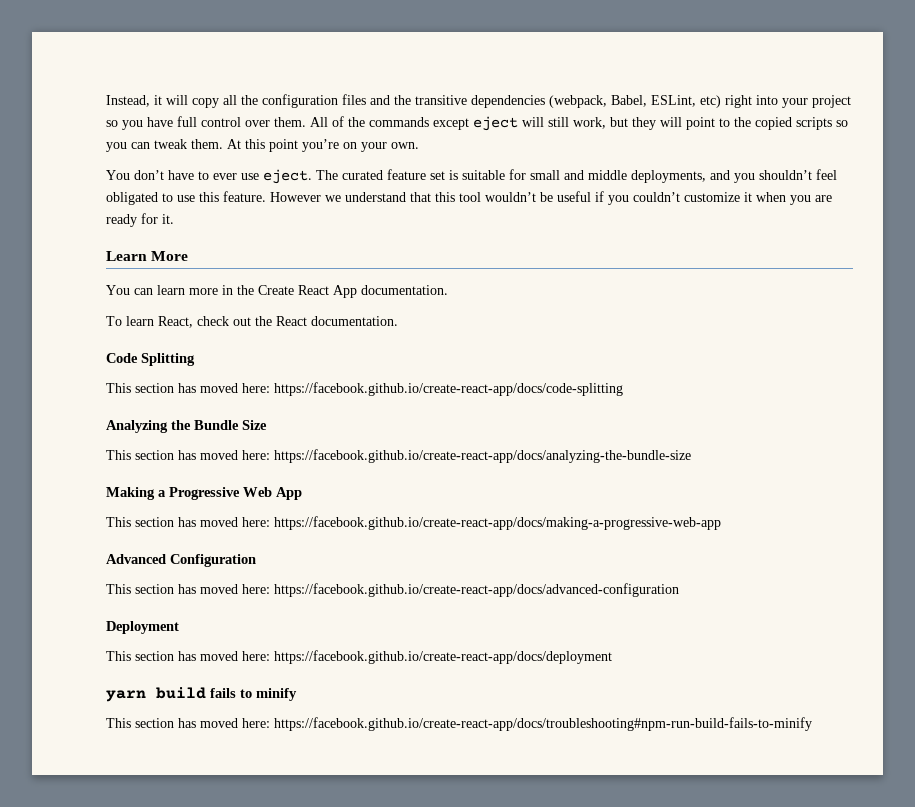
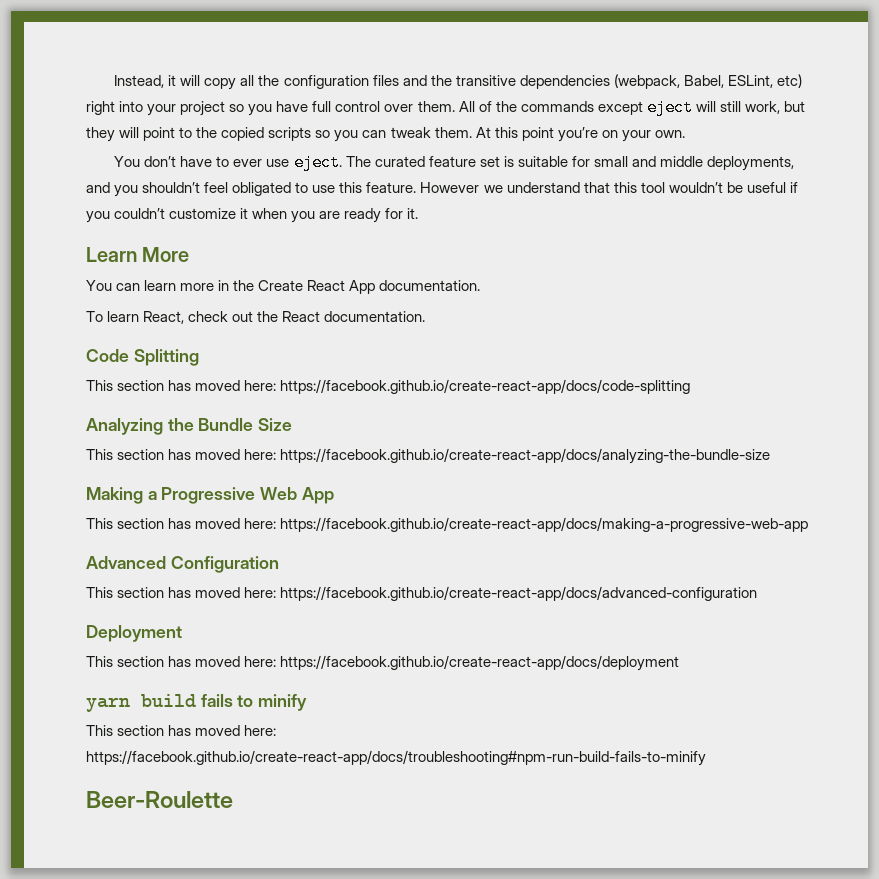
+ Beer-Roulette

